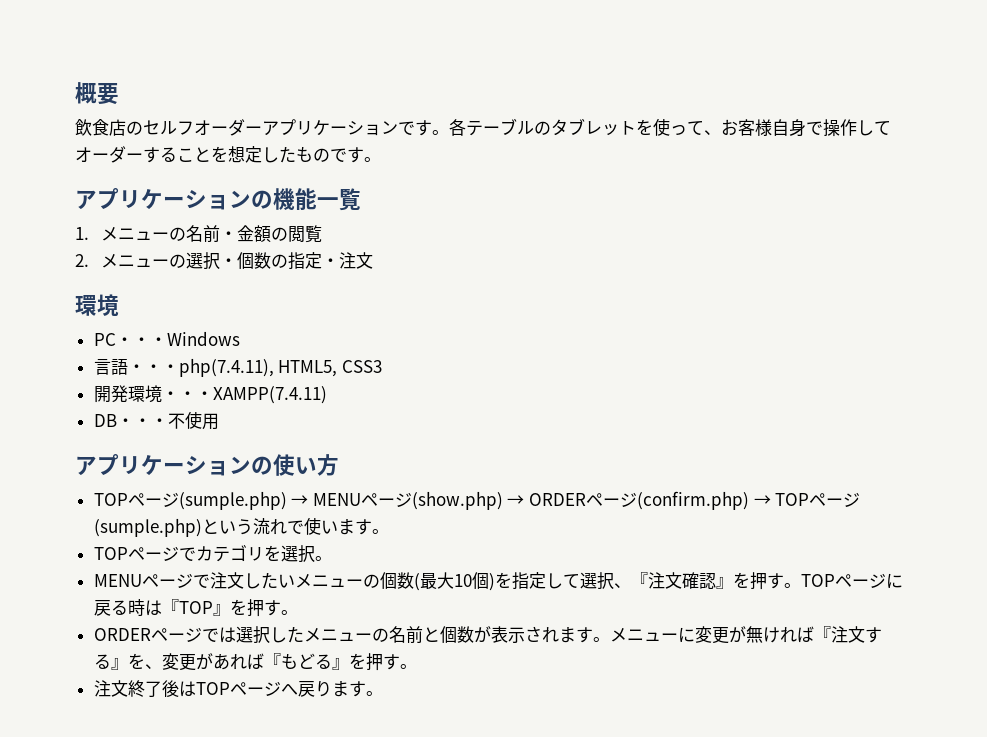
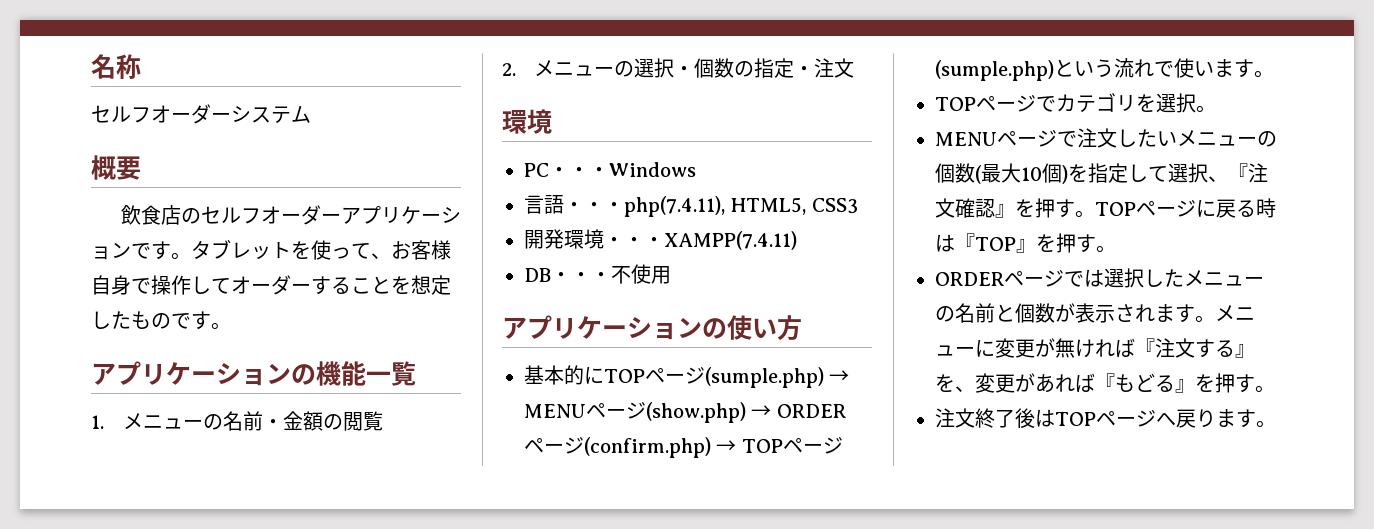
+ 名称
+ セルフオーダーシステム
- 各テーブルのタブレットを使って、お客様自身で操作してオーダーすることを想定したものです。
+ タブレットを使って、お客様自身で操作してオーダーすることを想定したものです。
- TOPページ(sumple.php) → MENUページ(show.php) → ORDERページ(confirm.php) → TOPページ(sumple.php)という流れで使います。
+ 基本的にTOPページ(sumple.php) → MENUページ(show.php) → ORDERページ(confirm.php) → TOPページ(sumple.php)という流れで使います。

